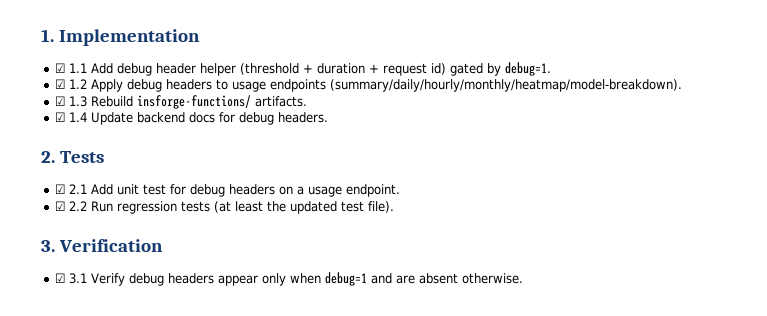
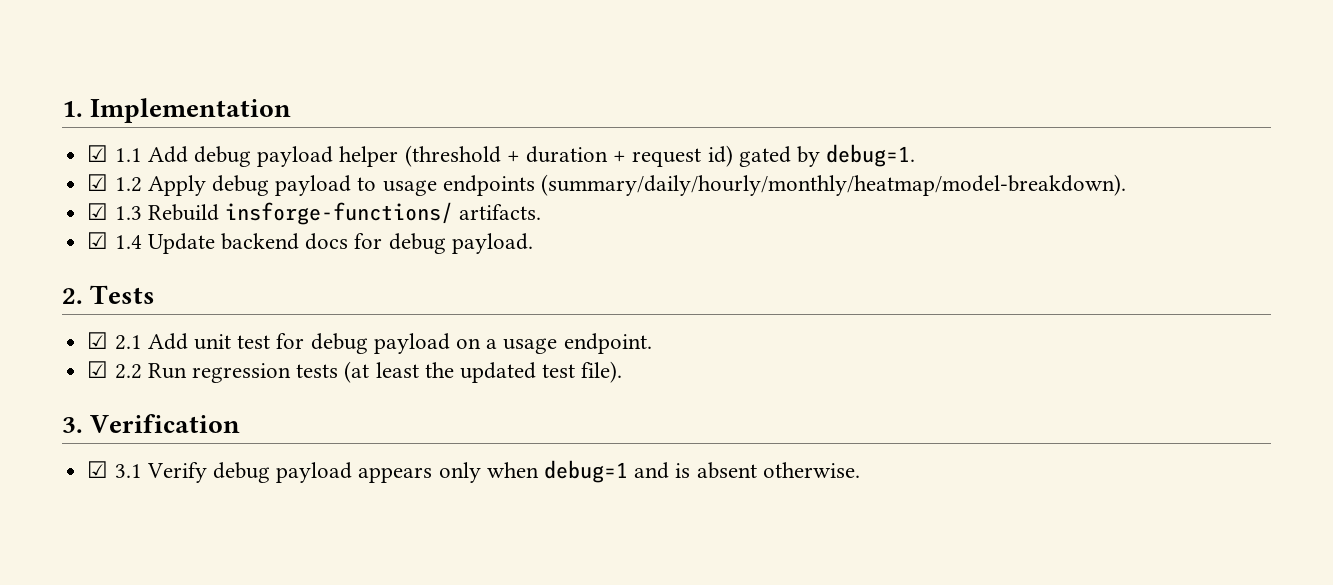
- ☑ 1.1 Add debug header helper (threshold + duration + request id) gated by debug=1.
+ ☑ 1.1 Add debug payload helper (threshold + duration + request id) gated by debug=1.
- ☑ 1.2 Apply debug headers to usage endpoints (summary/daily/hourly/monthly/heatmap/model-breakdown).
+ ☑ 1.2 Apply debug payload to usage endpoints (summary/daily/hourly/monthly/heatmap/model-breakdown).
- ☑ 1.4 Update backend docs for debug headers.
+ ☑ 1.4 Update backend docs for debug payload.
- ☑ 2.1 Add unit test for debug headers on a usage endpoint.
+ ☑ 2.1 Add unit test for debug payload on a usage endpoint.
- ☑ 3.1 Verify debug headers appear only when debug=1 and are absent otherwise.
+ ☑ 3.1 Verify debug payload appears only when debug=1 and is absent otherwise.

